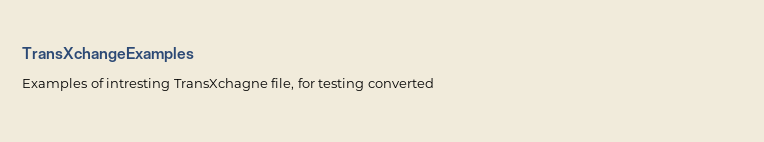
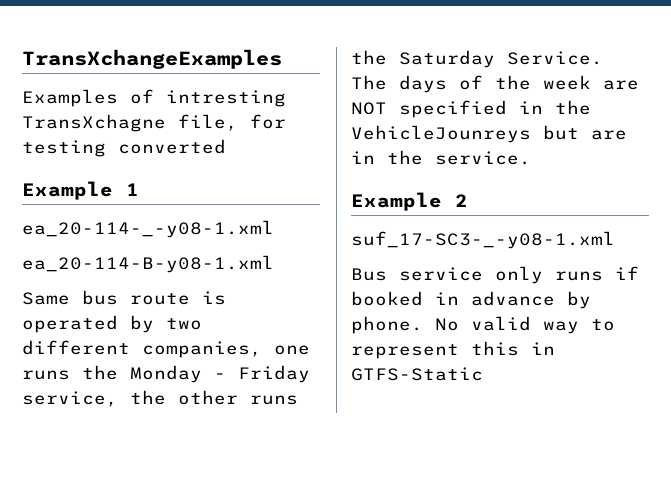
+ Example 1
+ ea_20-114-_-y08-1.xml
+ ea_20-114-B-y08-1.xml
+ Same bus route is operated by two different companies, one runs the Monday - Friday service, the other runs the Saturday Service. The days of the week are NOT specified in the VehicleJounreys but are in the service.
+ Example 2
+ suf_17-SC3-_-y08-1.xml
+ Bus service only runs if booked in advance by phone. No valid way to represent this in GTFS-Static

